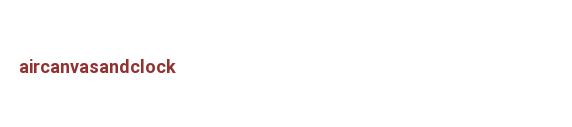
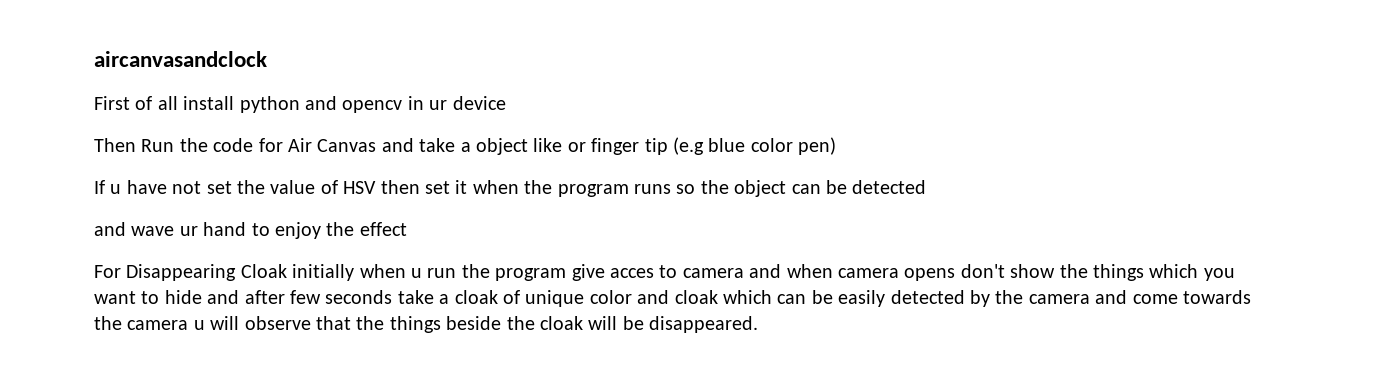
+ First of all install python and opencv in ur device
+ Then Run the code for Air Canvas and take a object like or finger tip (e.g blue color pen)
+ If u have not set the value of HSV then set it when the program runs so the object can be detected
+ and wave ur hand to enjoy the effect
+ For Disappearing Cloak initially when u run the program give acces to camera and when camera opens don't show the things which you want to hide and after few seconds take a cloak of unique color and cloak which can be easily detected by the camera and come towards the camera u will observe that the things beside the cloak will be disappeared.

